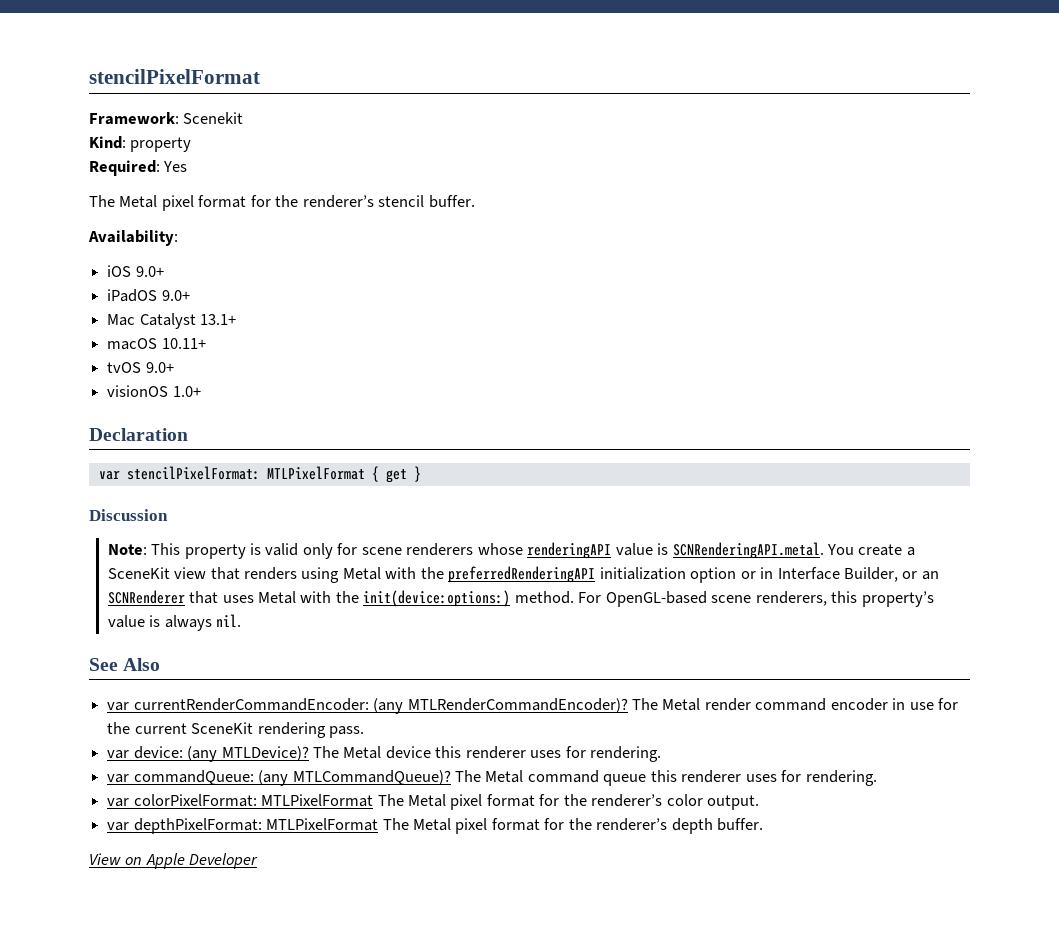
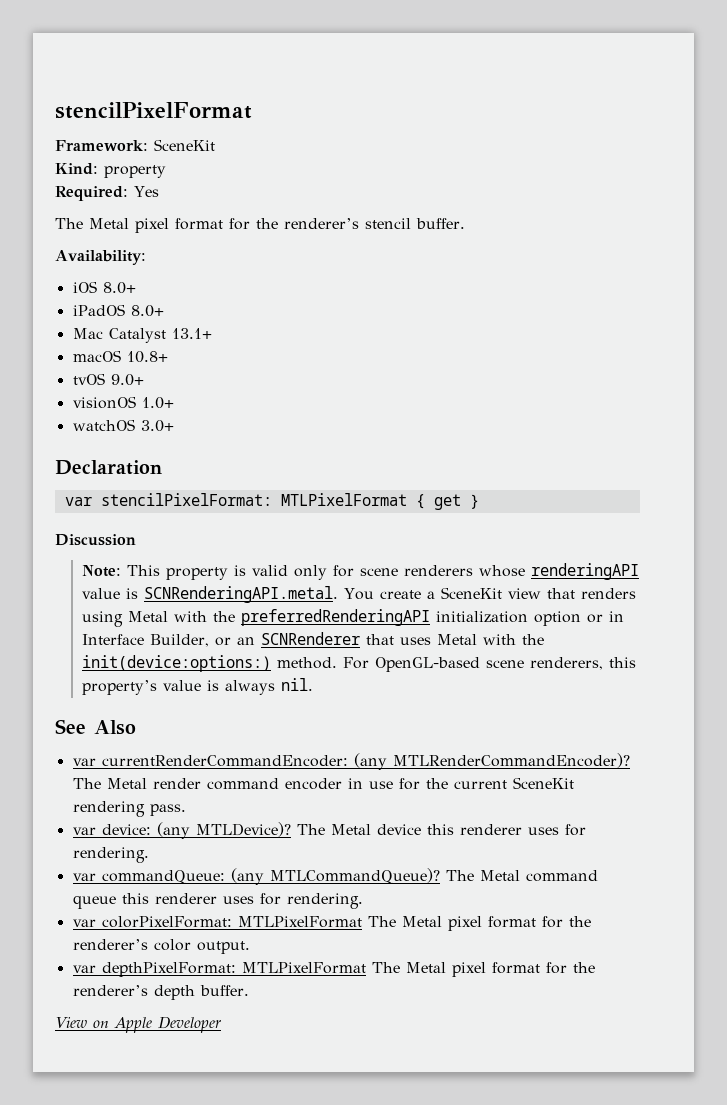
- Framework: Scenekit
+ Framework: SceneKit
- iOS 9.0+
+ iOS 8.0+
- iPadOS 9.0+
+ iPadOS 8.0+
- macOS 10.11+
+ macOS 10.8+
+ watchOS 3.0+

